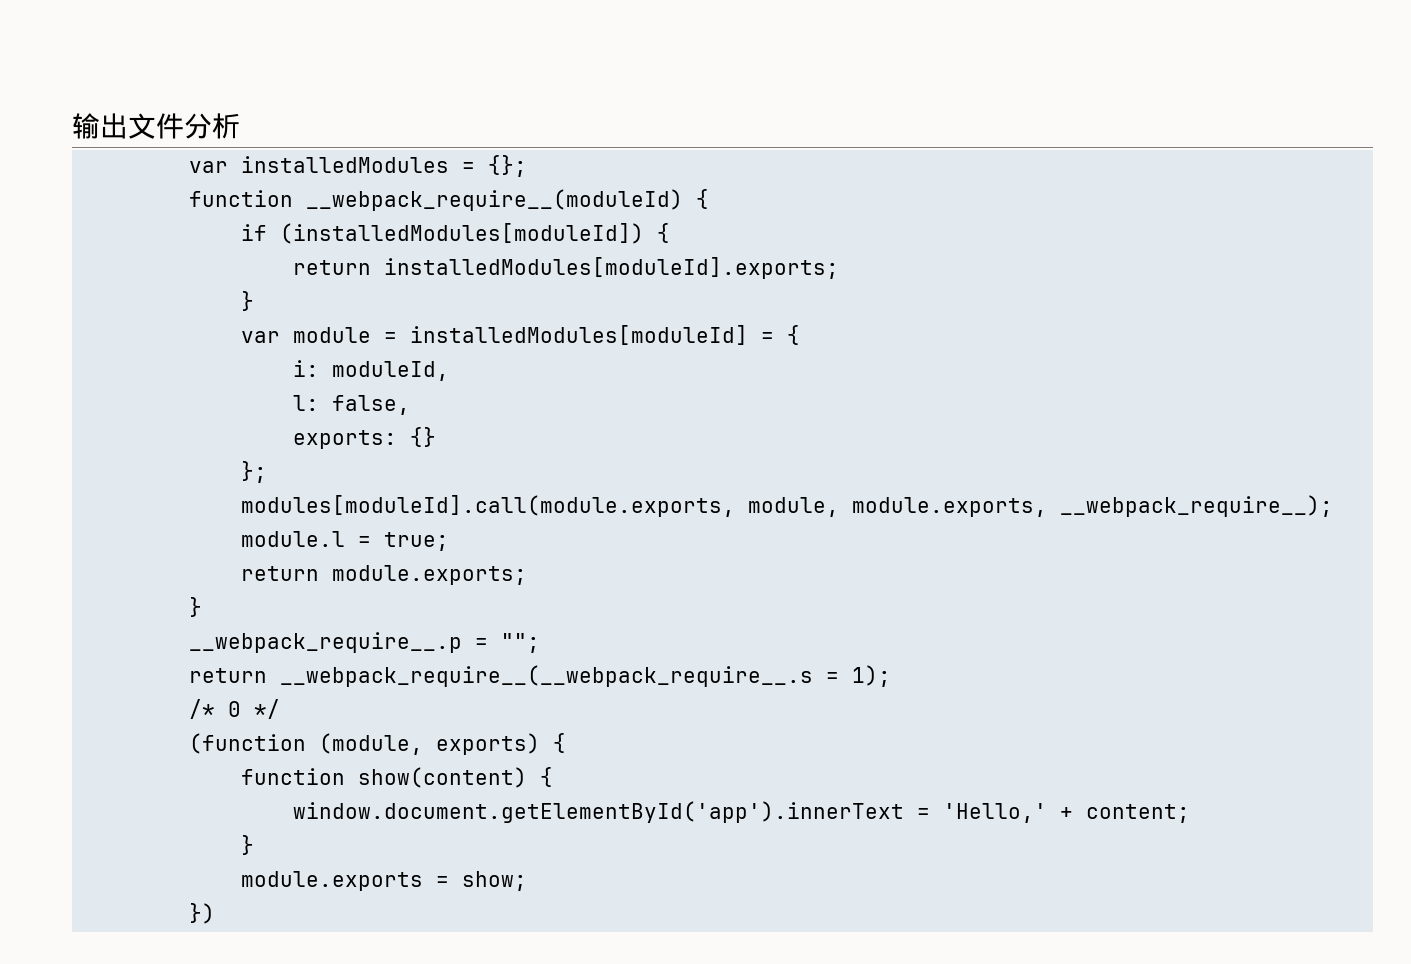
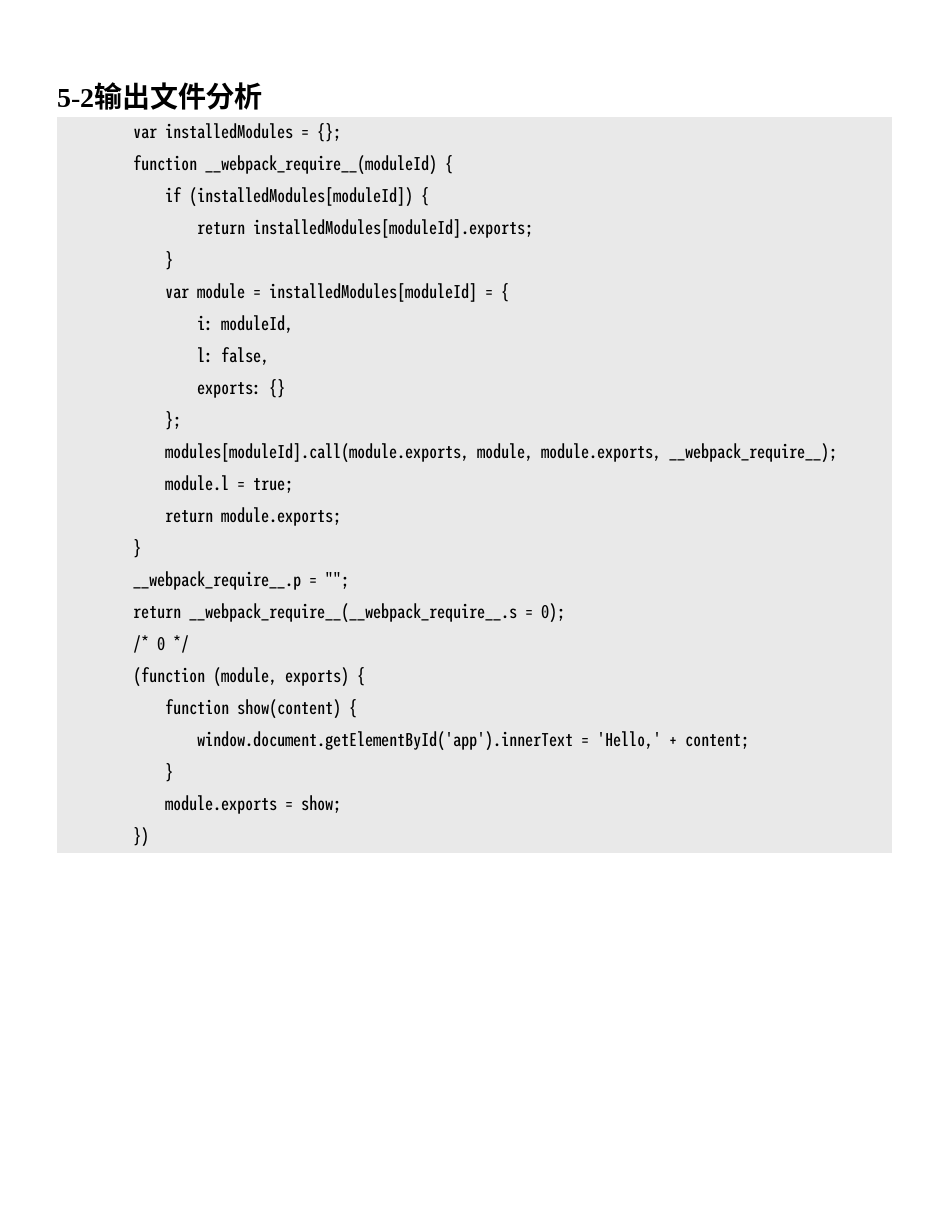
- 输出文件分析
+ 5-2输出文件分析
- return __webpack_require__(__webpack_require__.s = 1);
+ return __webpack_require__(__webpack_require__.s = 0);

